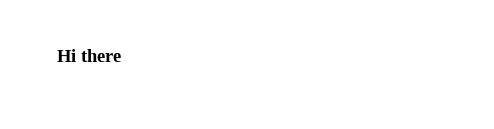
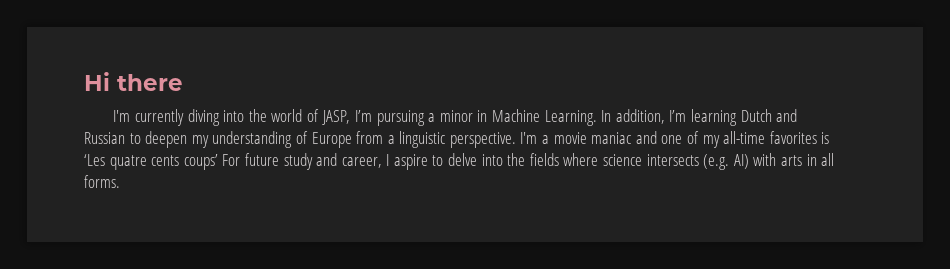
+ I'm currently diving into the world of JASP, I’m pursuing a minor in Machine Learning. In addition, I’m learning Dutch and Russian to deepen my understanding of Europe from a linguistic perspective. I'm a movie maniac and one of my all-time favorites is ‘Les quatre cents coups’ For future study and career, I aspire to delve into the fields where science intersects (e.g. AI) with arts in all forms.

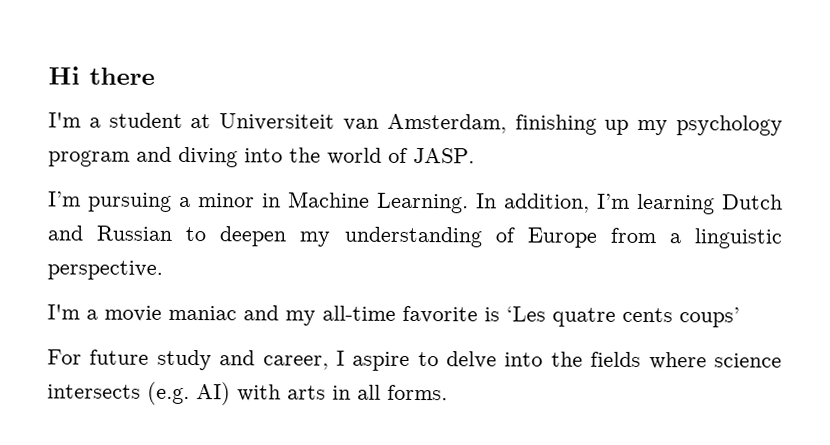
- I'm currently diving into the world of JASP, I’m pursuing a minor in Machine Learning.
+ I'm a student at Universiteit van Amsterdam, finishing up my psychology program and diving into the world of JASP.
+ I’m pursuing a minor in Machine Learning.
- In addition, I’m learning Dutch and Russian to deepen my understanding of Europe from a linguistic perspective. I'm a movie maniac and one of my all-time favorites is ‘Les quatre cents coups’ For future study and career, I aspire to delve into the fields where science intersects (e.g. AI) with arts in all forms.
+ In addition, I’m learning Dutch and Russian to deepen my understanding of Europe from a linguistic perspective.
+ I'm a movie maniac and my all-time favorite is ‘Les quatre cents coups’
+ For future study and career, I aspire to delve into the fields where science intersects (e.g. AI) with arts in all forms.

